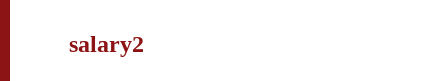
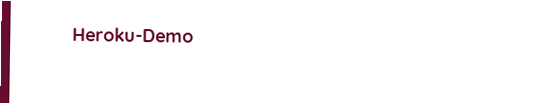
- salary2
+ Heroku-Demo

